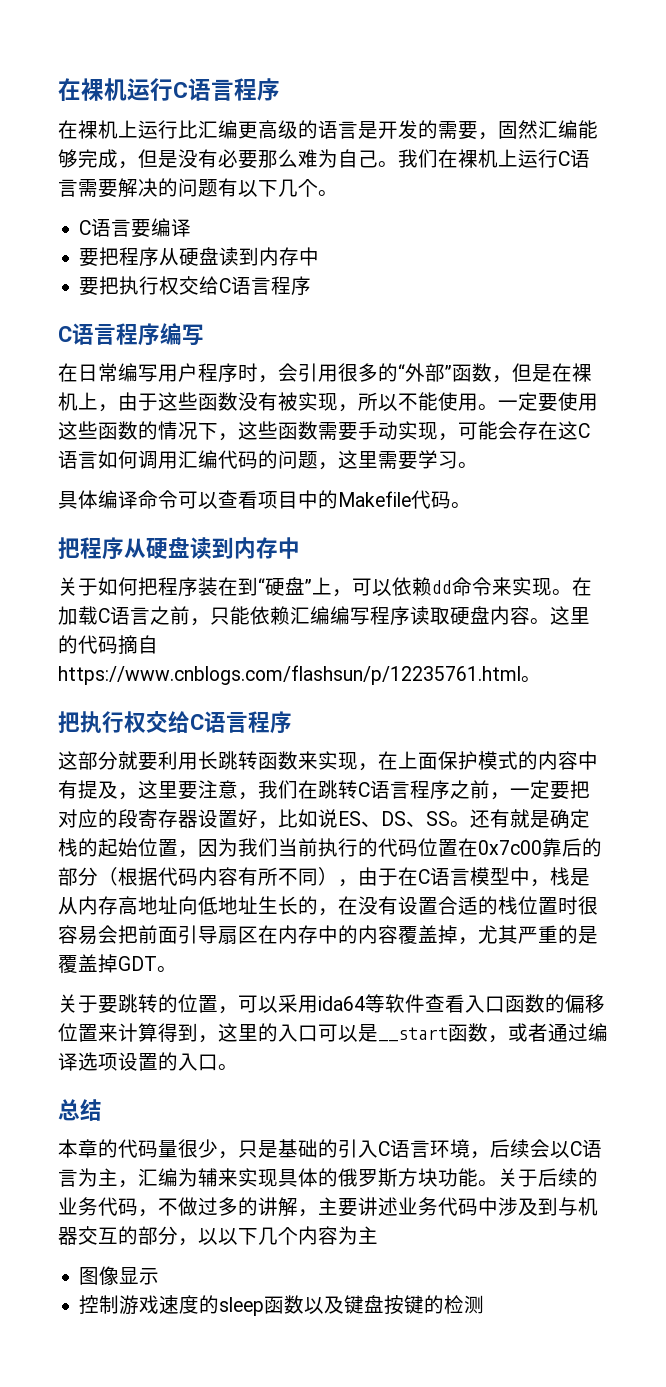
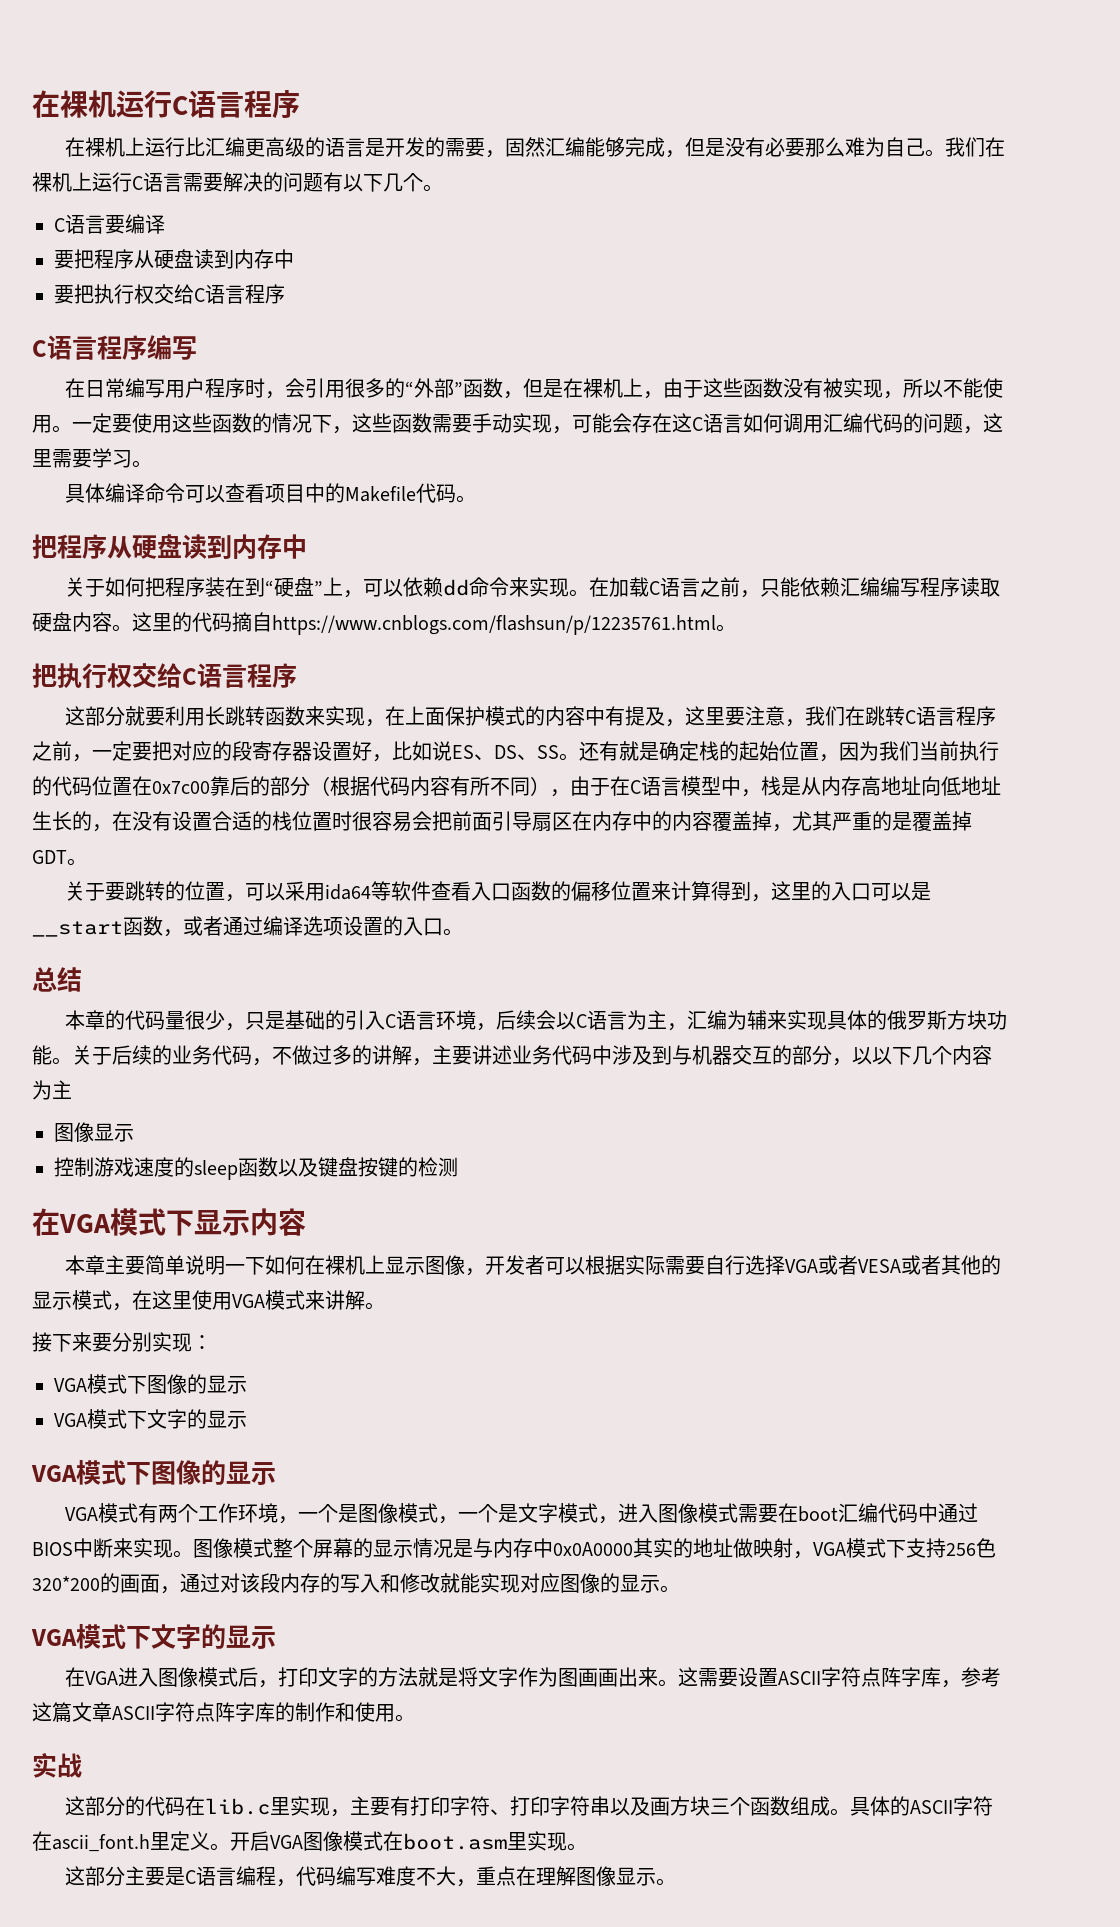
+ 在VGA模式下显示内容
+ 本章主要简单说明一下如何在裸机上显示图像，开发者可以根据实际需要自行选择VGA或者VESA或者其他的显示模式，在这里使用VGA模式来讲解。
+ 接下来要分别实现：
+ VGA模式下图像的显示
+ VGA模式下文字的显示
+ VGA模式下图像的显示
+ VGA模式有两个工作环境，一个是图像模式，一个是文字模式，进入图像模式需要在boot汇编代码中通过BIOS中断来实现。图像模式整个屏幕的显示情况是与内存中0x0A0000其实的地址做映射，VGA模式下支持256色320*200的画面，通过对该段内存的写入和修改就能实现对应图像的显示。
+ VGA模式下文字的显示
+ 在VGA进入图像模式后，打印文字的方法就是将文字作为图画画出来。这需要设置ASCII字符点阵字库，参考这篇文章ASCII字符点阵字库的制作和使用。
+ 实战
+ 这部分的代码在lib.c里实现，主要有打印字符、打印字符串以及画方块三个函数组成。具体的ASCII字符在ascii_font.h里定义。开启VGA图像模式在boot.asm里实现。
+ 这部分主要是C语言编程，代码编写难度不大，重点在理解图像显示。

